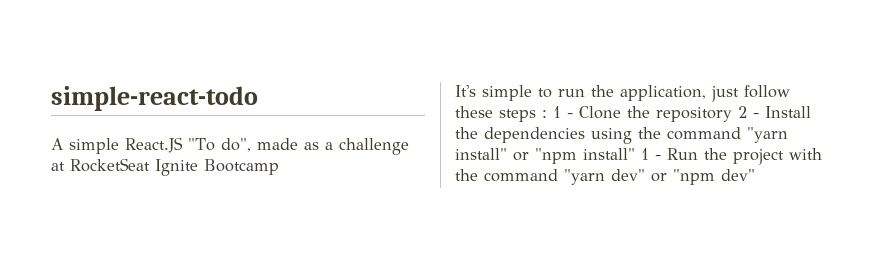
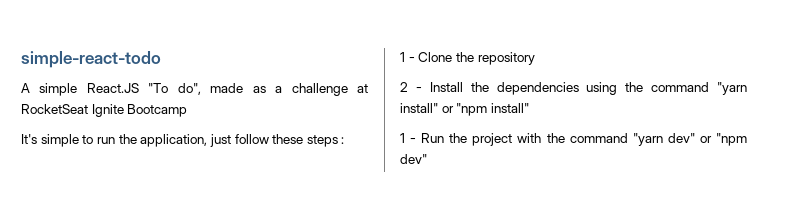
- It's simple to run the application, just follow these steps : 1 - Clone the repository 2 - Install the dependencies using the command "yarn install" or "npm install" 1 - Run the project with the command "yarn dev" or "npm dev"
+ It's simple to run the application, just follow these steps :
+ 1 - Clone the repository
+ 2 - Install the dependencies using the command "yarn install" or "npm install"
+ 1 - Run the project with the command "yarn dev" or "npm dev"

